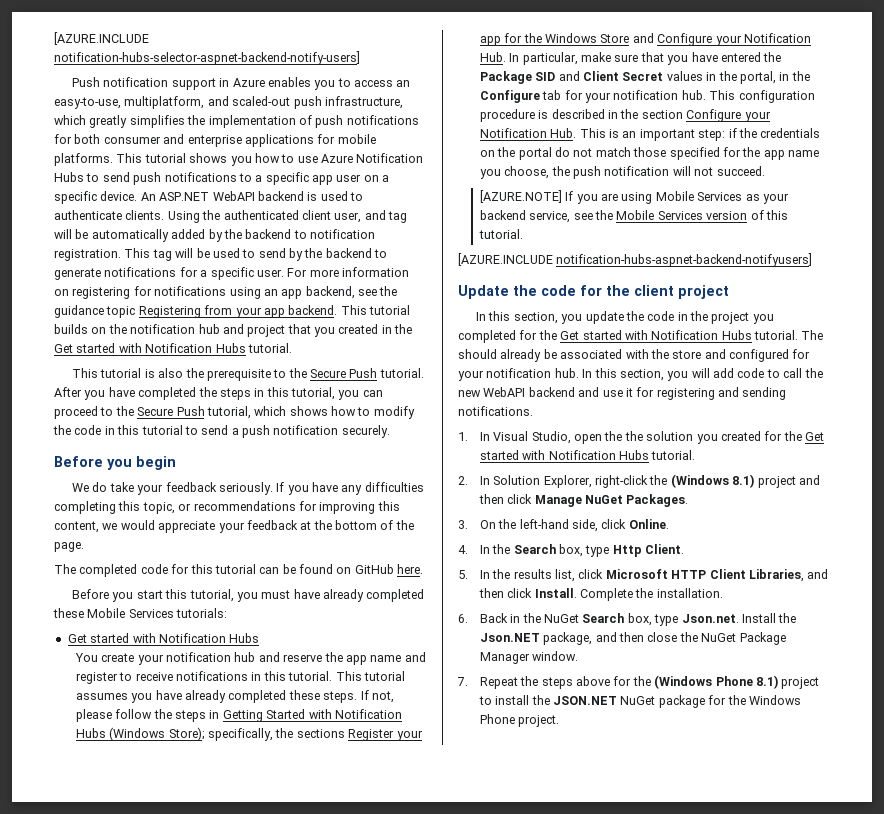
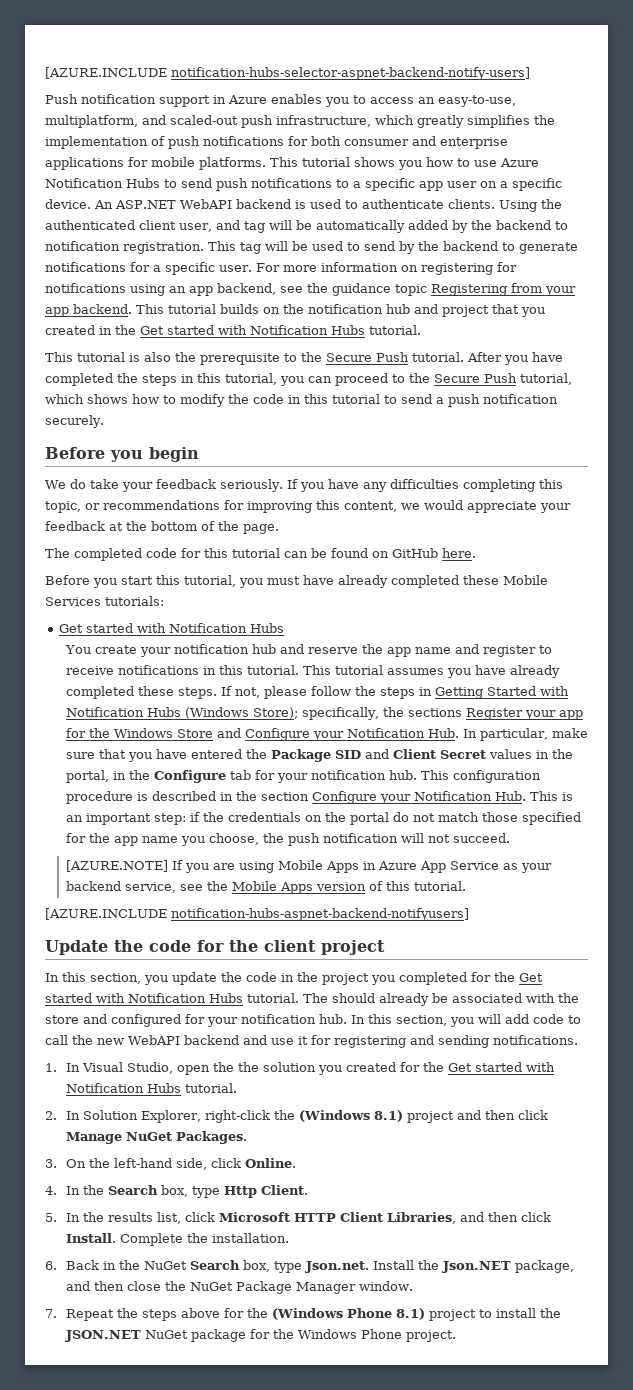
- [AZURE.NOTE] If you are using Mobile Services as your backend service, see the Mobile Services version of this tutorial.
+ [AZURE.NOTE] If you are using Mobile Apps in Azure App Service as your backend service, see the Mobile Apps version of this tutorial.

